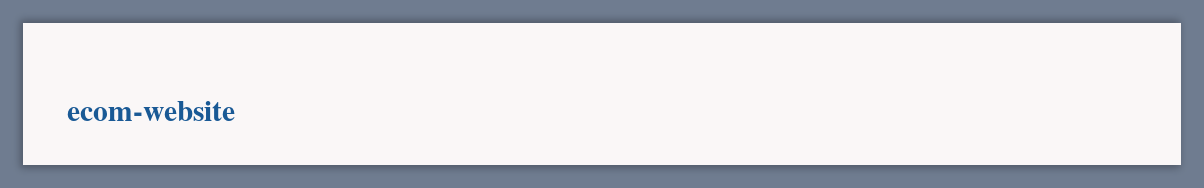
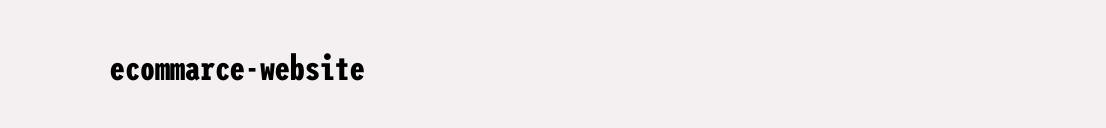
- ecom-website
+ ecommarce-website

